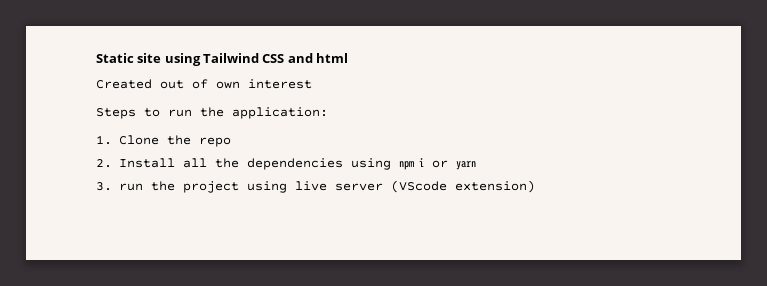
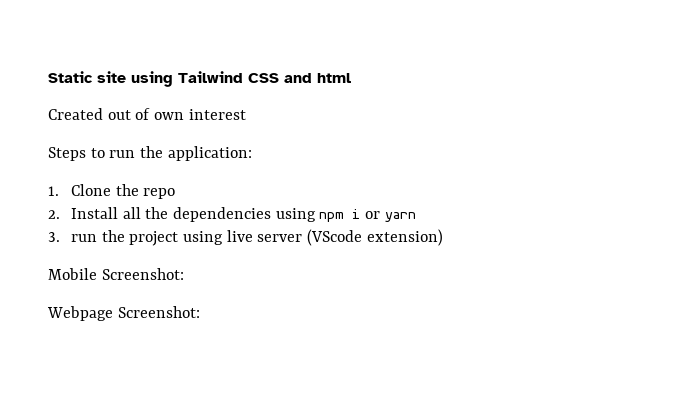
+ Mobile Screenshot:
+ Webpage Screenshot:

